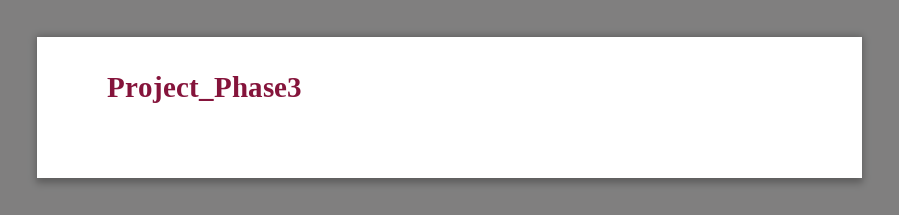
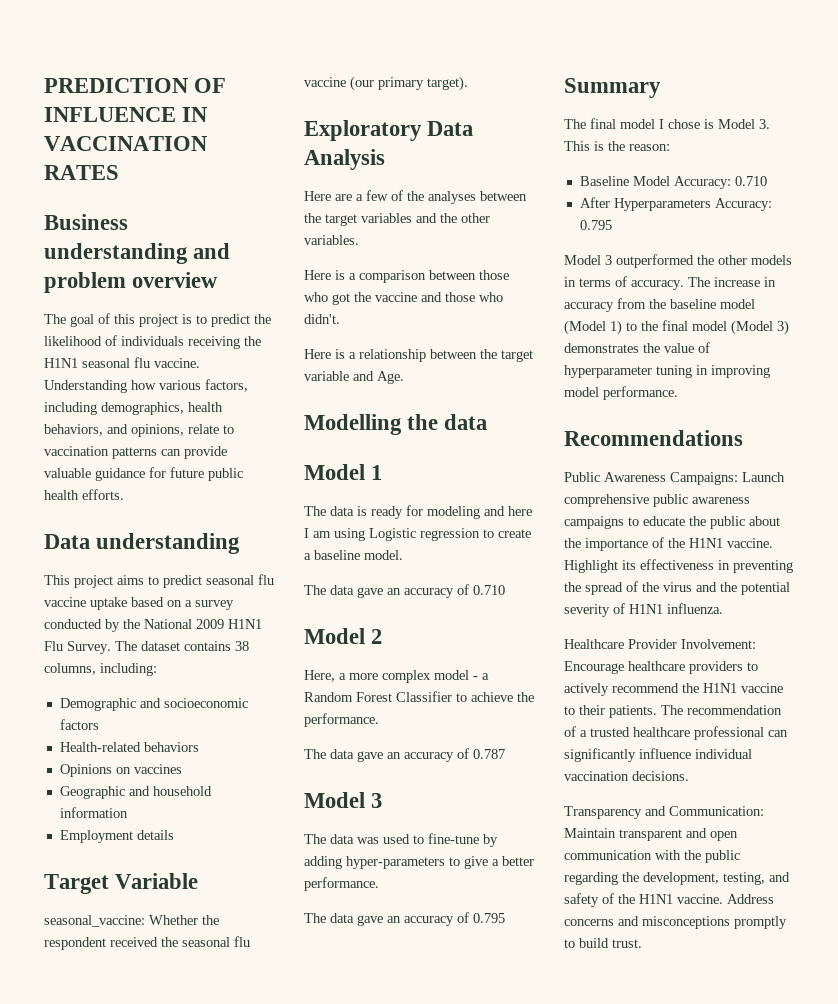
- Project_Phase3
+ PREDICTION OF INFLUENCE IN VACCINATION RATES
+ Business understanding and problem overview
+ The goal of this project is to predict the likelihood of individuals receiving the H1N1 seasonal flu vaccine. Understanding how various factors, including demographics, health behaviors, and opinions, relate to vaccination patterns can provide valuable guidance for future public health efforts.
+ Data understanding
+ This project aims to predict seasonal flu vaccine uptake based on a survey conducted by the National 2009 H1N1 Flu Survey. The dataset contains 38 columns, including:
+ Demographic and socioeconomic factors
+ Health-related behaviors
+ Opinions on vaccines
+ Geographic and household information
+ Employment details
+ Target Variable
+ seasonal_vaccine: Whether the respondent received the seasonal flu vaccine (our primary target).
+ Exploratory Data Analysis
+ Here are a few of the analyses between the target variables and the other variables.
+ Here is a comparison between those who got the vaccine and those who didn't.
+ Here is a relationship between the target variable and Age.
+ Modelling the data
+ Model 1
+ The data is ready for modeling and here I am using Logistic regression to create a baseline model.
+ The data gave an accuracy of 0.710
+ Model 2
+ Here, a more complex model - a Random Forest Classifier to achieve the performance.
+ The data gave an accuracy of 0.787
+ Model 3
+ The data was used to fine-tune by adding hyper-parameters to give a better performance.
+ The data gave an accuracy of 0.795
+ Summary
+ The final model I chose is Model 3. This is the reason:
+ Baseline Model Accuracy: 0.710
+ After Hyperparameters Accuracy: 0.795
+ Model 3 outperformed the other models in terms of accuracy. The increase in accuracy from the baseline model (Model 1) to the final model (Model 3) demonstrates the value of hyperparameter tuning in improving model performance.
+ Recommendations
+ Public Awareness Campaigns: Launch comprehensive public awareness campaigns to educate the public about the importance of the H1N1 vaccine. Highlight its effectiveness in preventing the spread of the virus and the potential severity of H1N1 influenza.
+ Healthcare Provider Involvement: Encourage healthcare providers to actively recommend the H1N1 vaccine to their patients. The recommendation of a trusted healthcare professional can significantly influence individual vaccination decisions.
+ Transparency and Communication: Maintain transparent and open communication with the public regarding the development, testing, and safety of the H1N1 vaccine. Address concerns and misconceptions promptly to build trust.

